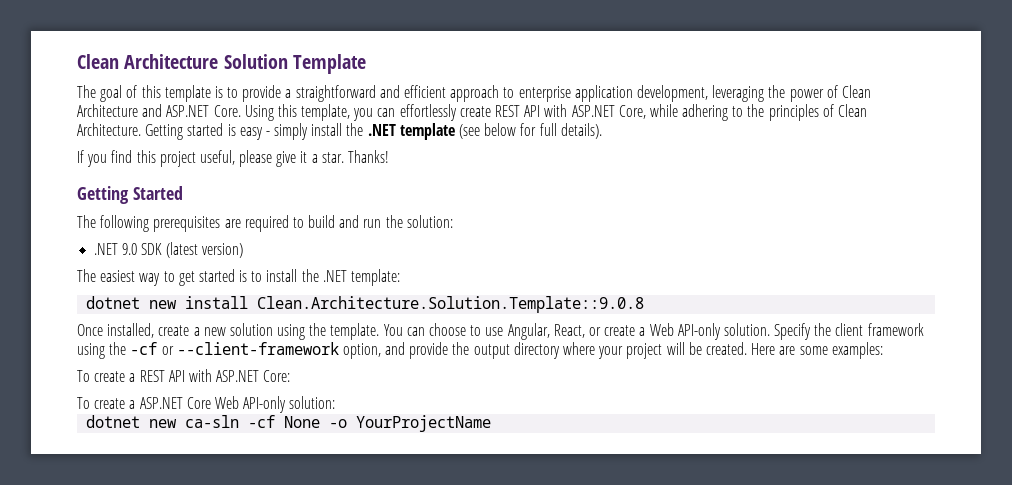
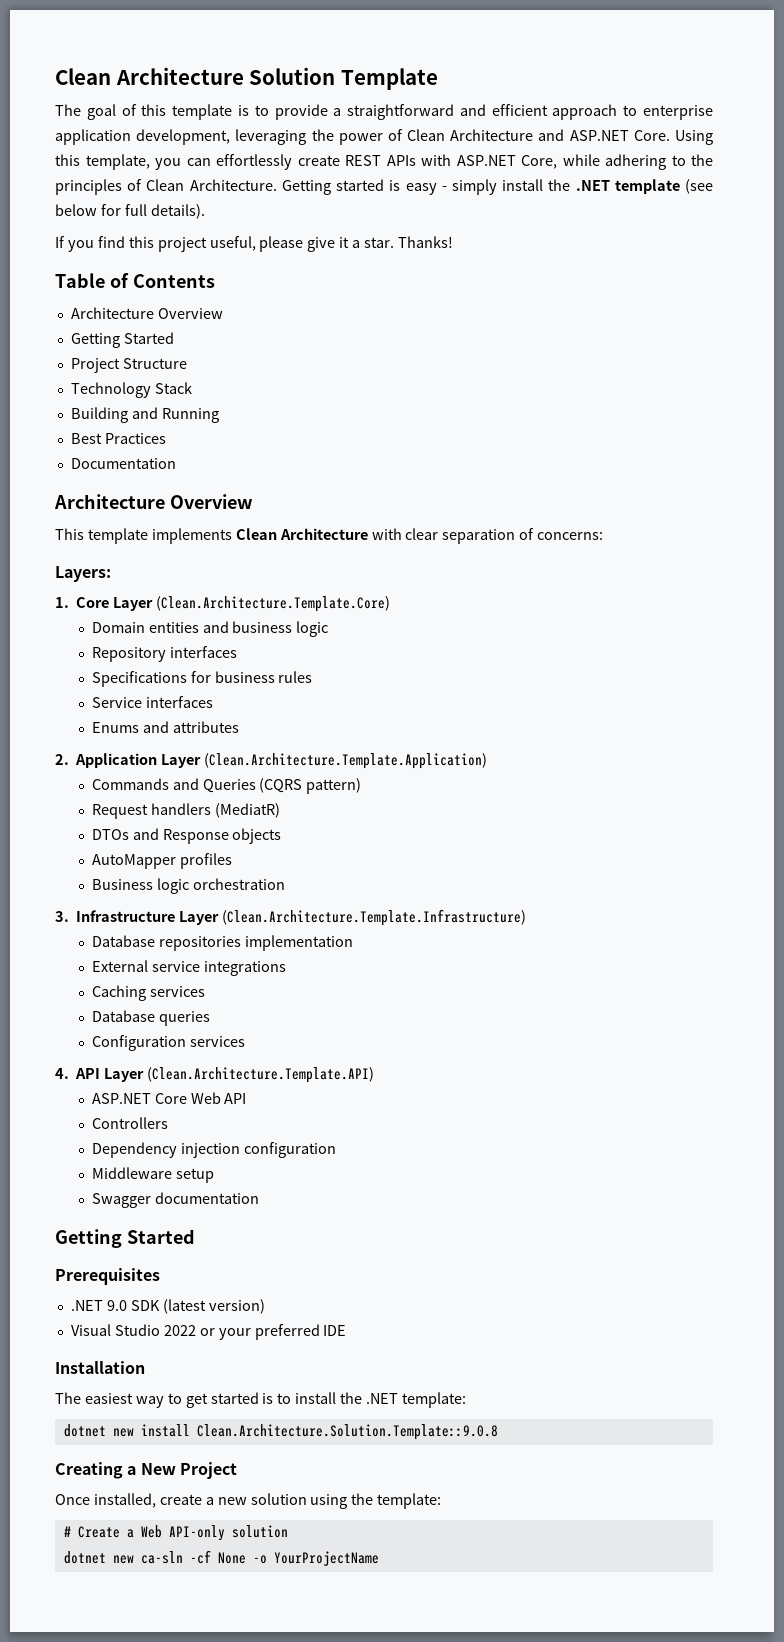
- Using this template, you can effortlessly create REST API with ASP.NET Core, while adhering to the principles of Clean Architecture.
+ Using this template, you can effortlessly create REST APIs with ASP.NET Core, while adhering to the principles of Clean Architecture.
+ Table of Contents
+ Architecture Overview
  Getting Started
- The following prerequisites are required to build and run the solution:
+ Project Structure
+ Technology Stack
+ Building and Running
+ Best Practices
+ Documentation
+ Architecture Overview
+ This template implements Clean Architecture with clear separation of concerns:
+ Layers:
+ 1. Core Layer (Clean.Architecture.Template.Core)
+ Domain entities and business logic
+ Repository interfaces
+ Specifications for business rules
+ Service interfaces
+ Enums and attributes
+ 2. Application Layer (Clean.Architecture.Template.Application)
+ Commands and Queries (CQRS pattern)
+ Request handlers (MediatR)
+ DTOs and Response objects
+ AutoMapper profiles
+ Business logic orchestration
+ 3. Infrastructure Layer (Clean.Architecture.Template.Infrastructure)
+ Database repositories implementation
+ External service integrations
+ Caching services
+ Database queries
+ Configuration services
+ 4. API Layer (Clean.Architecture.Template.API)
+ ASP.NET Core Web API
+ Controllers
+ Dependency injection configuration
+ Middleware setup
+ Swagger documentation
+ Getting Started
+ Prerequisites
+ Visual Studio 2022 or your preferred IDE
+ Installation
+ Creating a New Project
- Once installed, create a new solution using the template. You can choose to use Angular, React, or create a Web API-only solution. Specify the client framework using the -cf or --client-framework option, and provide the output directory where your project will be created. Here are some examples:
- To create a REST API with ASP.NET Core:
- To create a ASP.NET Core Web API-only solution:
+ Once installed, create a new solution using the template:
+ # Create a Web API-only solution

